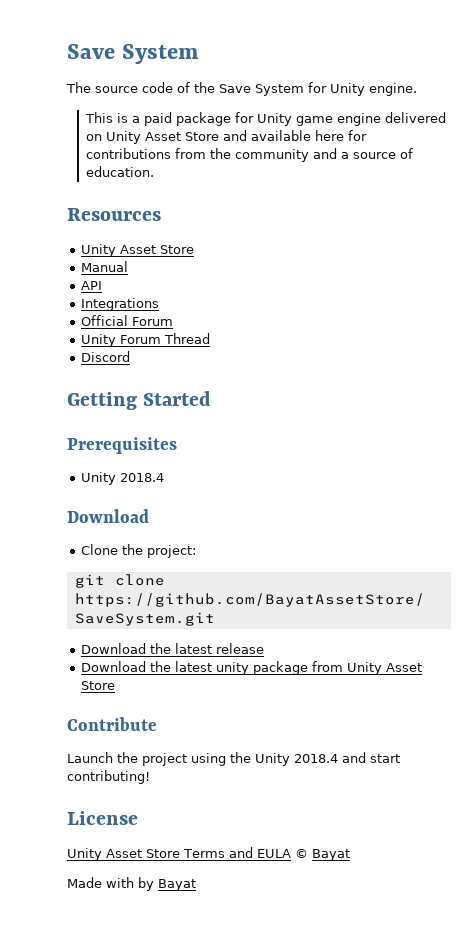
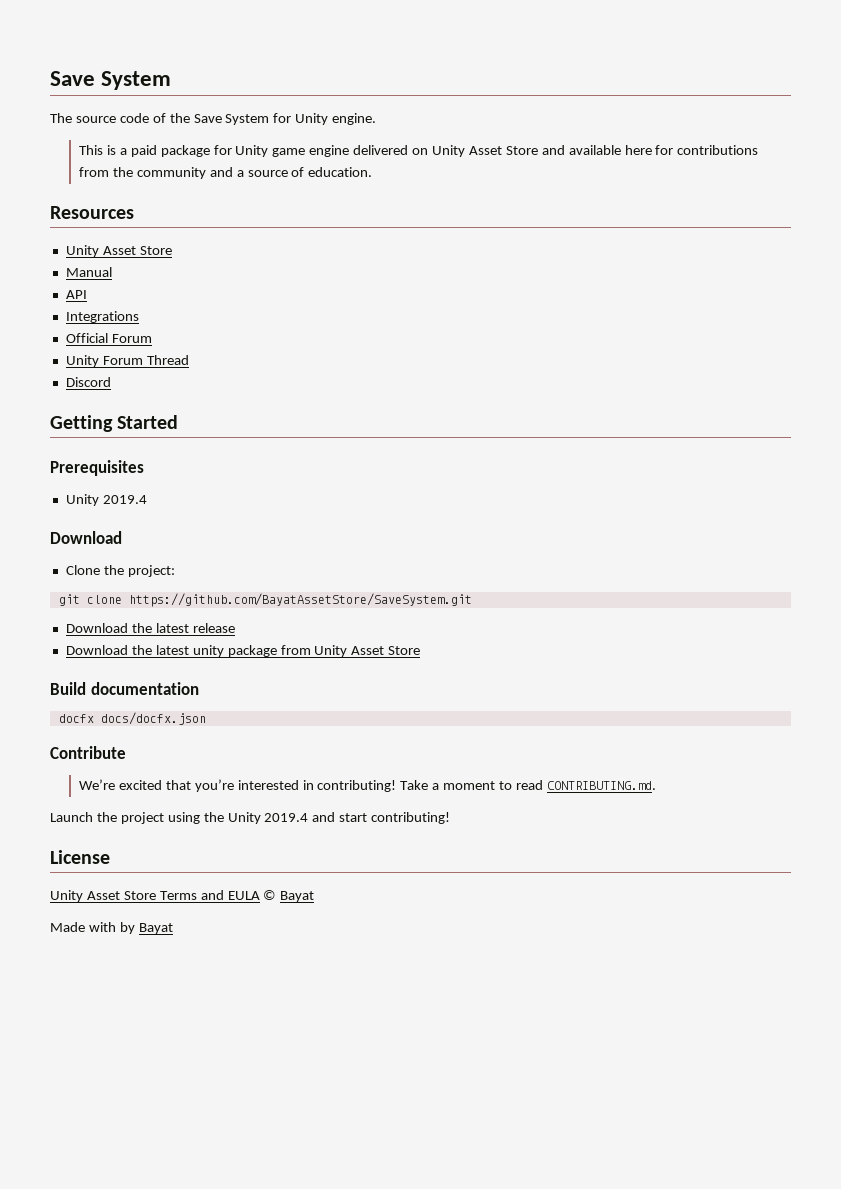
  Prerequisites
- Unity 2018.4
+ Unity 2019.4
+ Build documentation
+ docfx docs/docfx.json
  Contribute
+ We’re excited that you’re interested in contributing! Take a moment to read CONTRIBUTING.md.
- Launch the project using the Unity 2018.4 and start contributing!
+ Launch the project using the Unity 2019.4 and start contributing!

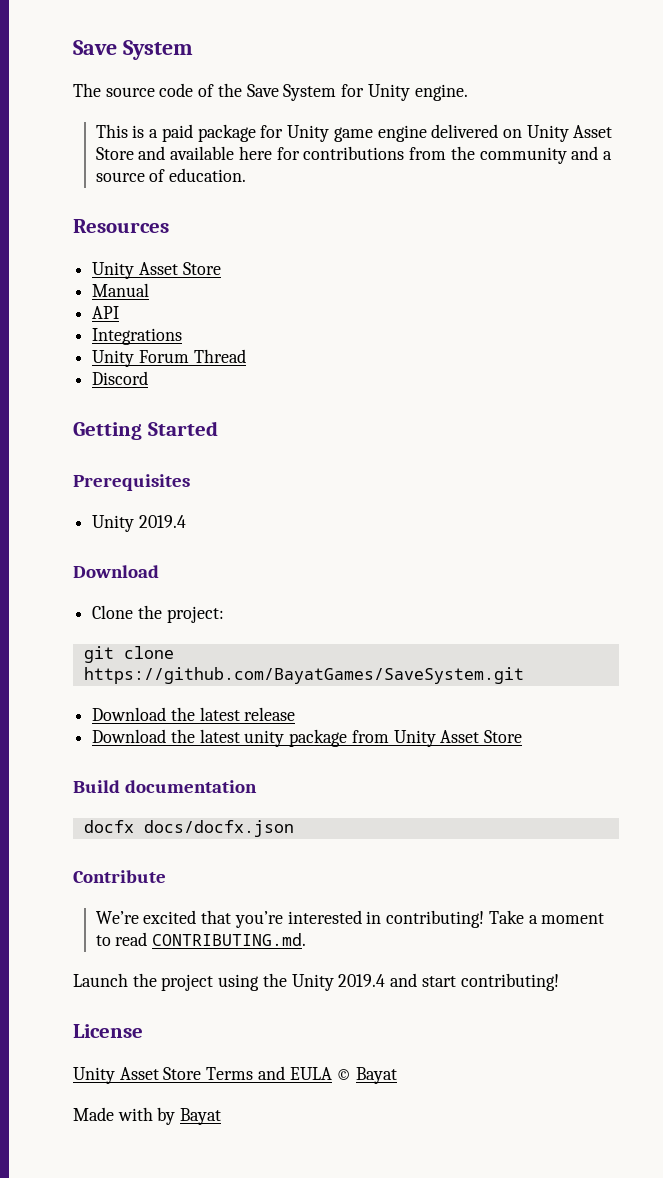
- Official Forum
- git clone https://github.com/BayatAssetStore/SaveSystem.git
+ git clone https://github.com/BayatGames/SaveSystem.git

